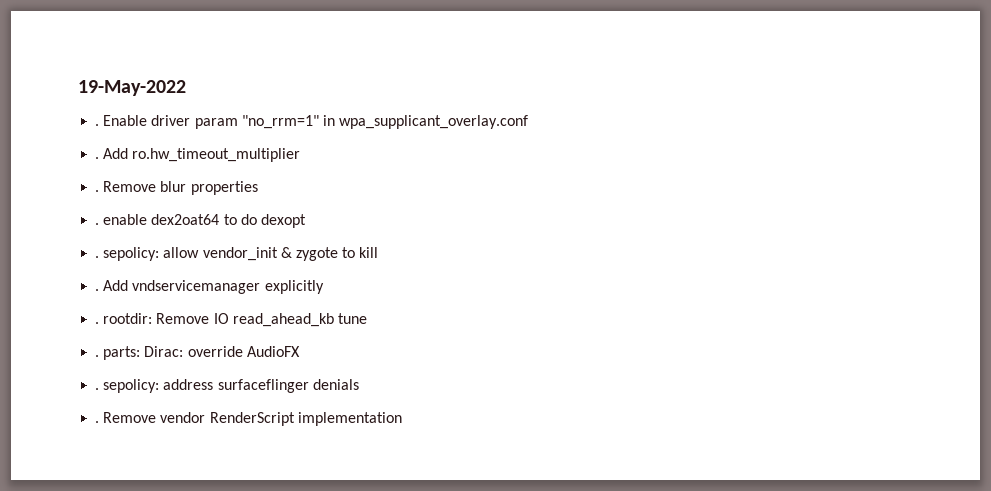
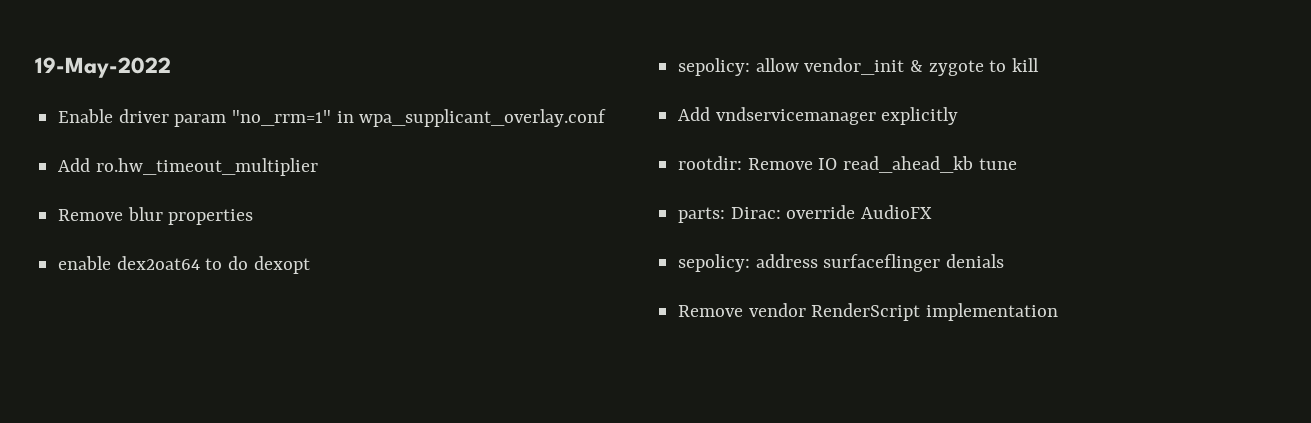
  19-May-2022
- . Enable driver param "no_rrm=1" in wpa_supplicant_overlay.conf
- . Add ro.hw_timeout_multiplier
- . Remove blur properties
+ Enable driver param "no_rrm=1" in wpa_supplicant_overlay.conf
+ Add ro.hw_timeout_multiplier
+ Remove blur properties
- . enable dex2oat64 to do dexopt
+ enable dex2oat64 to do dexopt
- . sepolicy: allow vendor_init & zygote to kill
- . Add vndservicemanager explicitly
+ sepolicy: allow vendor_init & zygote to kill
+ Add vndservicemanager explicitly
- . rootdir: Remove IO read_ahead_kb tune
+ rootdir: Remove IO read_ahead_kb tune
- . parts: Dirac: override AudioFX
+ parts: Dirac: override AudioFX
- . sepolicy: address surfaceflinger denials
- . Remove vendor RenderScript implementation
+ sepolicy: address surfaceflinger denials
+ Remove vendor RenderScript implementation

